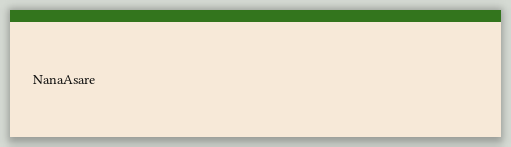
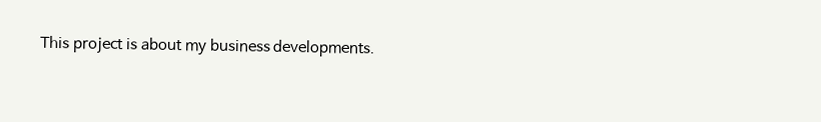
- NanaAsare
+ This project is about my business developments.

